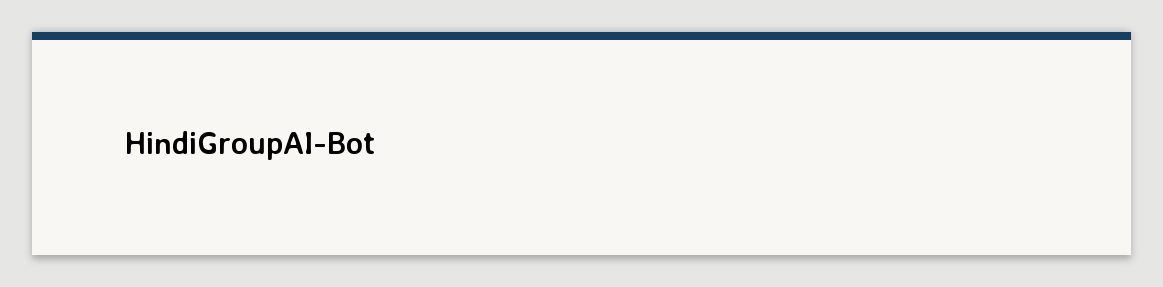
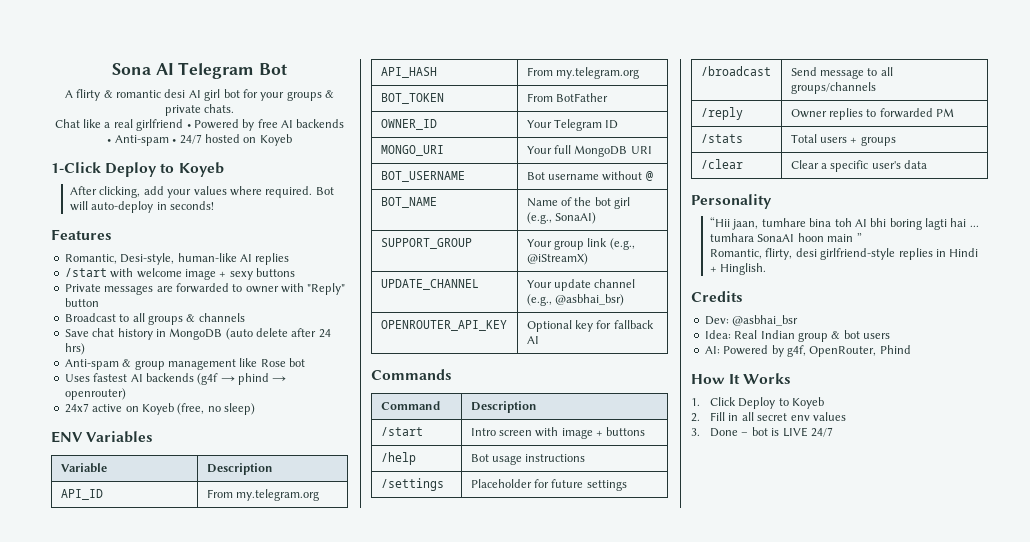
- HindiGroupAI-Bot
+ Sona AI Telegram Bot
+ A flirty & romantic desi AI girl bot for your groups & private chats.
+ Chat like a real girlfriend • Powered by free AI backends • Anti-spam • 24/7 hosted on Koyeb
+ 1-Click Deploy to Koyeb
+ After clicking, add your values where required. Bot will auto-deploy in seconds!
+ Features
+ Romantic, Desi-style, human-like AI replies
+ /start with welcome image + sexy buttons
+ Private messages are forwarded to owner with "Reply" button
+ Broadcast to all groups & channels
+ Save chat history in MongoDB (auto delete after 24 hrs)
+ Anti-spam & group management like Rose bot
+ Uses fastest AI backends (g4f → phind → openrouter)
+ 24x7 active on Koyeb (free, no sleep)
+ ENV Variables
+ Variable | Description
+ API_ID | From my.telegram.org
+ API_HASH | From my.telegram.org
+ BOT_TOKEN | From BotFather
+ OWNER_ID | Your Telegram ID
+ MONGO_URI | Your full MongoDB URI
+ BOT_USERNAME | Bot username without @
+ BOT_NAME | Name of the bot girl (e.g., SonaAI)
+ SUPPORT_GROUP | Your group link (e.g., @iStreamX)
+ UPDATE_CHANNEL | Your update channel (e.g., @asbhai_bsr)
+ OPENROUTER_API_KEY | Optional key for fallback AI
+ Commands
+ Command | Description
+ /start | Intro screen with image + buttons
+ /help | Bot usage instructions
+ /settings | Placeholder for future settings
+ /broadcast | Send message to all groups/channels
+ /reply | Owner replies to forwarded PM
+ /stats | Total users + groups
+ /clear | Clear a specific user's data
+ Personality
+ “Hii jaan, tumhare bina toh AI bhi boring lagti hai ... tumhara SonaAI hoon main ”
+ Romantic, flirty, desi girlfriend-style replies in Hindi + Hinglish.
+ Credits
+ Dev: @asbhai_bsr
+ Idea: Real Indian group & bot users
+ AI: Powered by g4f, OpenRouter, Phind
+ How It Works
+ 1. Click Deploy to Koyeb
+ 2. Fill in all secret env values
+ 3. Done – bot is LIVE 24/7

